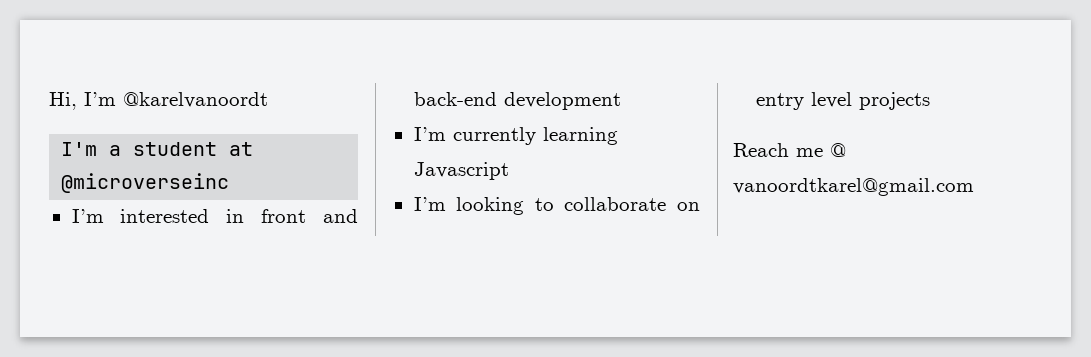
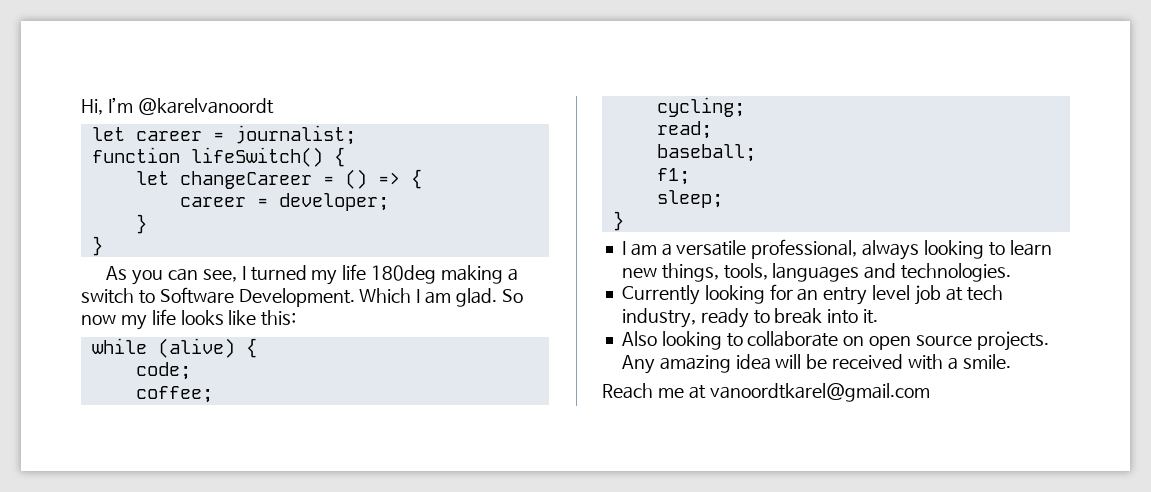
- I'm a student at @microverseinc
- I’m interested in front and back-end development
- I’m currently learning Javascript
- I’m looking to collaborate on entry level projects
+ let career = journalist;
+ function lifeSwitch() {
+ let changeCareer = () => {
+ career = developer;
+ }
+ }
+ As you can see, I turned my life 180deg making a switch to Software Development. Which I am glad. So now my life looks like this:
+ while (alive) {
+ code;
+ coffee;
+ cycling;
+ read;
+ baseball;
+ f1;
+ sleep;
+ }
+ I am a versatile professional, always looking to learn new things, tools, languages and technologies.
+ Currently looking for an entry level job at tech industry, ready to break into it.
+ Also looking to collaborate on open source projects. Any amazing idea will be received with a smile.
- Reach me @ vanoordtkarel@gmail.com
+ Reach me at vanoordtkarel@gmail.com

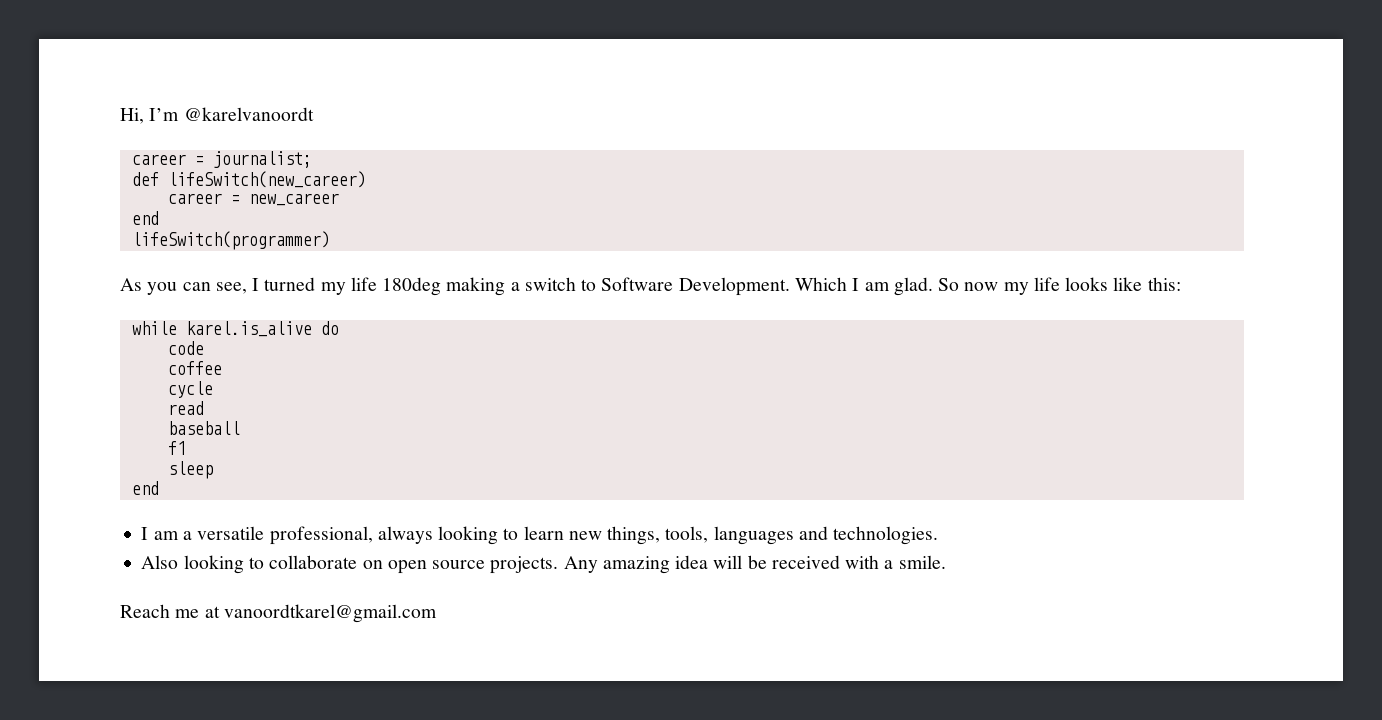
- let career = journalist;
+ career = journalist;
- function lifeSwitch() {
- let changeCareer = () => {
- career = developer;
- }
- }
+ def lifeSwitch(new_career)
+ career = new_career
+ end
+ lifeSwitch(programmer)
- while (alive) {
- code;
- coffee;
- cycling;
- read;
- baseball;
- f1;
- sleep;
- }
+ while karel.is_alive do
+ code
+ coffee
+ cycle
+ read
+ baseball
+ f1
+ sleep
+ end
- Currently looking for an entry level job at tech industry, ready to break into it.

